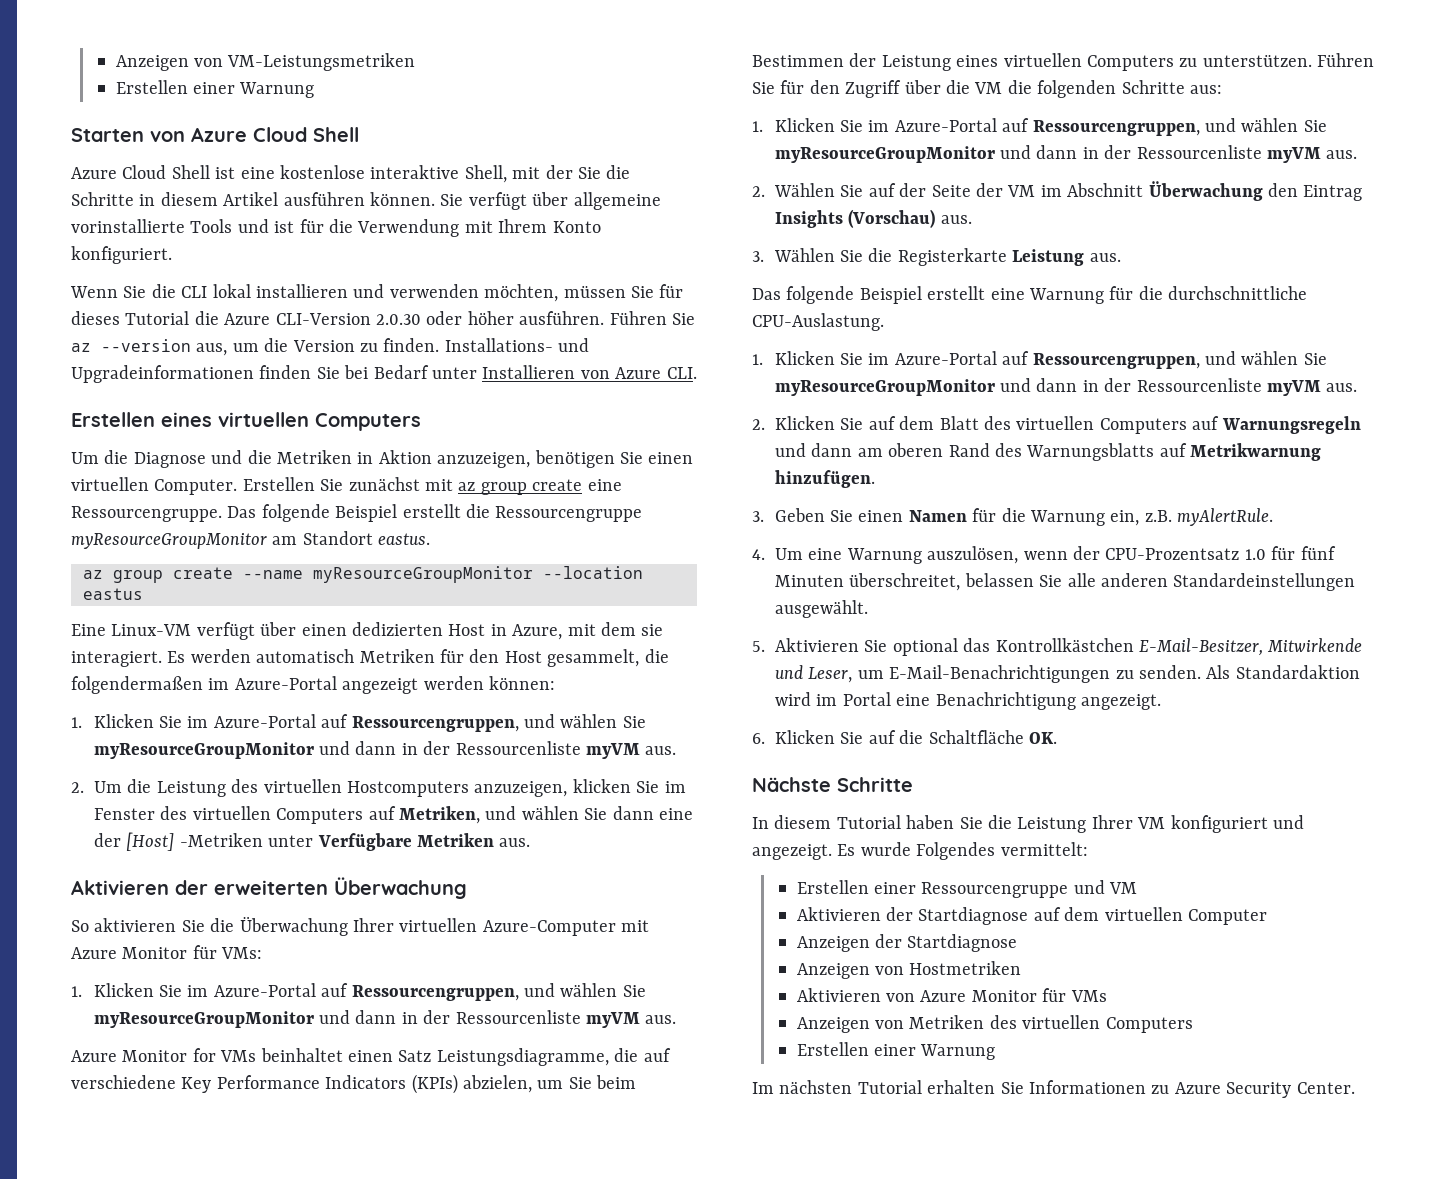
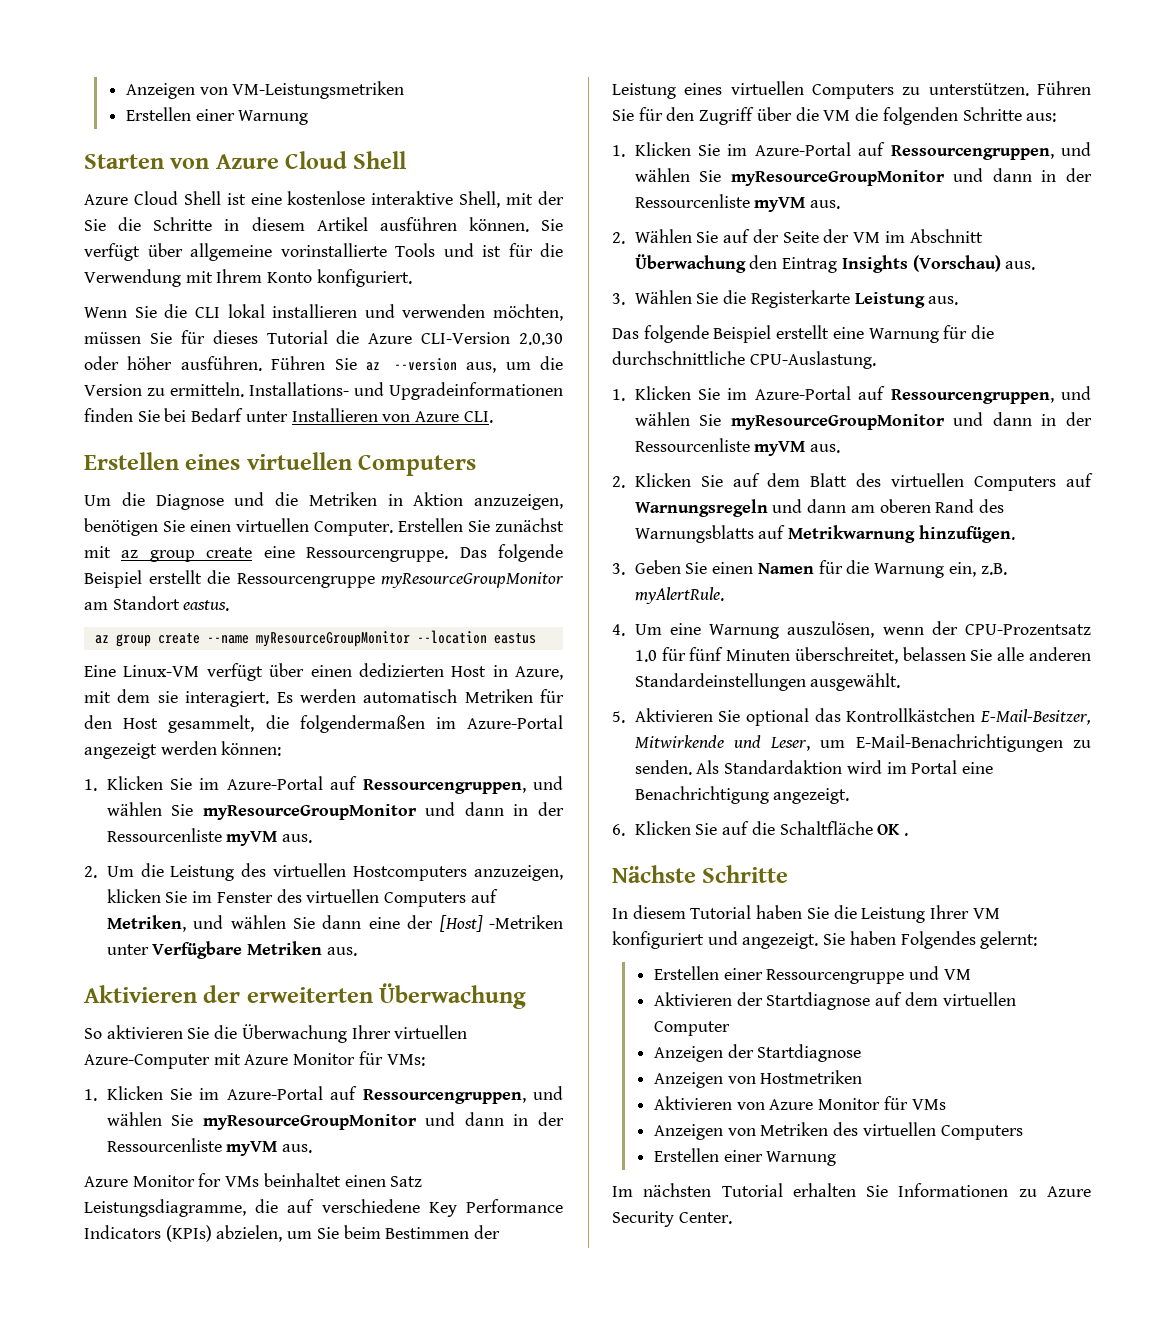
- Führen Sie az --version aus, um die Version zu finden.
+ Führen Sie az --version aus, um die Version zu ermitteln.
- 6. Klicken Sie auf die Schaltfläche OK.
+ 6. Klicken Sie auf die Schaltfläche OK .
- Es wurde Folgendes vermittelt:
+ Sie haben Folgendes gelernt:

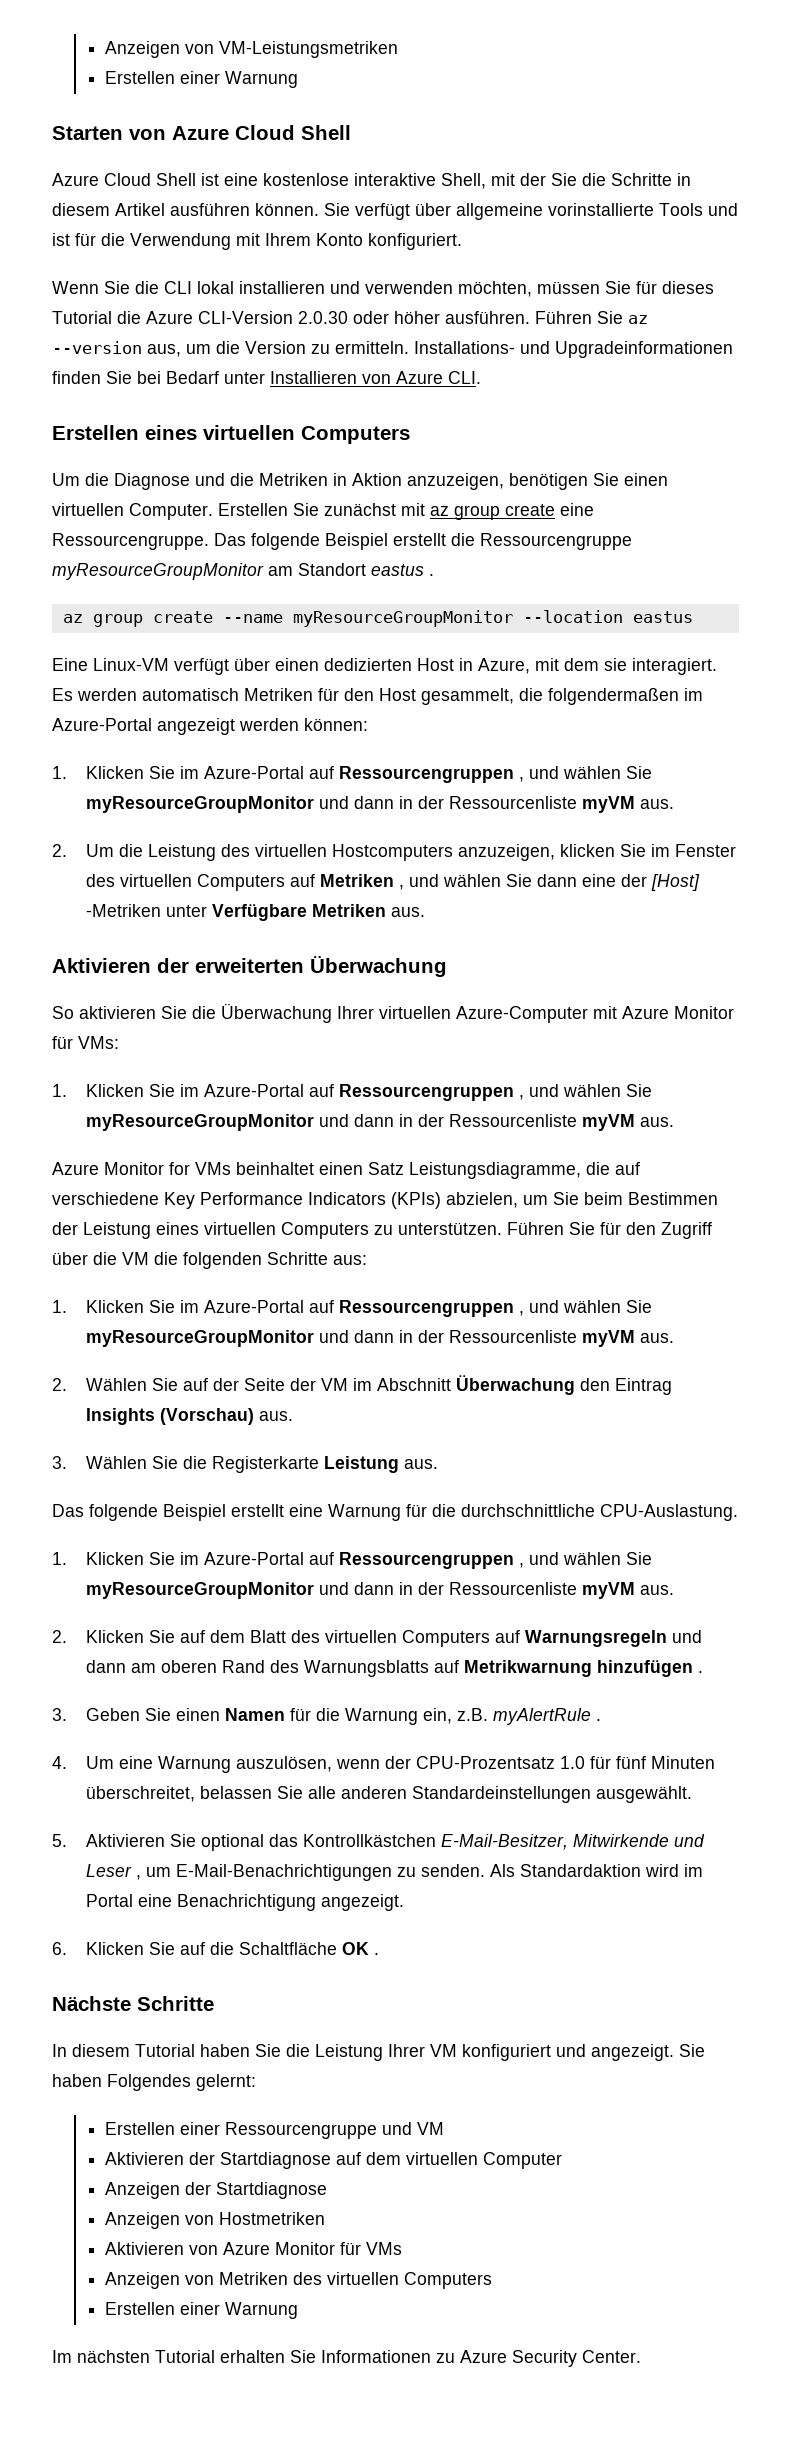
- Das folgende Beispiel erstellt die Ressourcengruppe myResourceGroupMonitor am Standort eastus.
+ Das folgende Beispiel erstellt die Ressourcengruppe myResourceGroupMonitor am Standort eastus .
  Es werden automatisch Metriken für den Host gesammelt, die folgendermaßen im Azure-Portal angezeigt werden können:
- 1. Klicken Sie im Azure-Portal auf Ressourcengruppen, und wählen Sie myResourceGroupMonitor und dann in der Ressourcenliste myVM aus.
+ 1. Klicken Sie im Azure-Portal auf Ressourcengruppen , und wählen Sie myResourceGroupMonitor und dann in der Ressourcenliste myVM aus.
- 2. Um die Leistung des virtuellen Hostcomputers anzuzeigen, klicken Sie im Fenster des virtuellen Computers auf Metriken, und wählen Sie dann eine der [Host] -Metriken unter Verfügbare Metriken aus.
+ 2. Um die Leistung des virtuellen Hostcomputers anzuzeigen, klicken Sie im Fenster des virtuellen Computers auf Metriken , und wählen Sie dann eine der [Host] -Metriken unter Verfügbare Metriken aus.
  So aktivieren Sie die Überwachung Ihrer virtuellen Azure-Computer mit Azure Monitor für VMs:
- 1. Klicken Sie im Azure-Portal auf Ressourcengruppen, und wählen Sie myResourceGroupMonitor und dann in der Ressourcenliste myVM aus.
+ 1. Klicken Sie im Azure-Portal auf Ressourcengruppen , und wählen Sie myResourceGroupMonitor und dann in der Ressourcenliste myVM aus.
  Führen Sie für den Zugriff über die VM die folgenden Schritte aus:
- 1. Klicken Sie im Azure-Portal auf Ressourcengruppen, und wählen Sie myResourceGroupMonitor und dann in der Ressourcenliste myVM aus.
+ 1. Klicken Sie im Azure-Portal auf Ressourcengruppen , und wählen Sie myResourceGroupMonitor und dann in der Ressourcenliste myVM aus.
  Das folgende Beispiel erstellt eine Warnung für die durchschnittliche CPU-Auslastung.
- 1. Klicken Sie im Azure-Portal auf Ressourcengruppen, und wählen Sie myResourceGroupMonitor und dann in der Ressourcenliste myVM aus.
+ 1. Klicken Sie im Azure-Portal auf Ressourcengruppen , und wählen Sie myResourceGroupMonitor und dann in der Ressourcenliste myVM aus.
- 2. Klicken Sie auf dem Blatt des virtuellen Computers auf Warnungsregeln und dann am oberen Rand des Warnungsblatts auf Metrikwarnung hinzufügen.
+ 2. Klicken Sie auf dem Blatt des virtuellen Computers auf Warnungsregeln und dann am oberen Rand des Warnungsblatts auf Metrikwarnung hinzufügen .
- 3. Geben Sie einen Namen für die Warnung ein, z.B. myAlertRule.
+ 3. Geben Sie einen Namen für die Warnung ein, z.B. myAlertRule .
- 5. Aktivieren Sie optional das Kontrollkästchen E-Mail-Besitzer, Mitwirkende und Leser, um E-Mail-Benachrichtigungen zu senden.
+ 5. Aktivieren Sie optional das Kontrollkästchen E-Mail-Besitzer, Mitwirkende und Leser , um E-Mail-Benachrichtigungen zu senden.

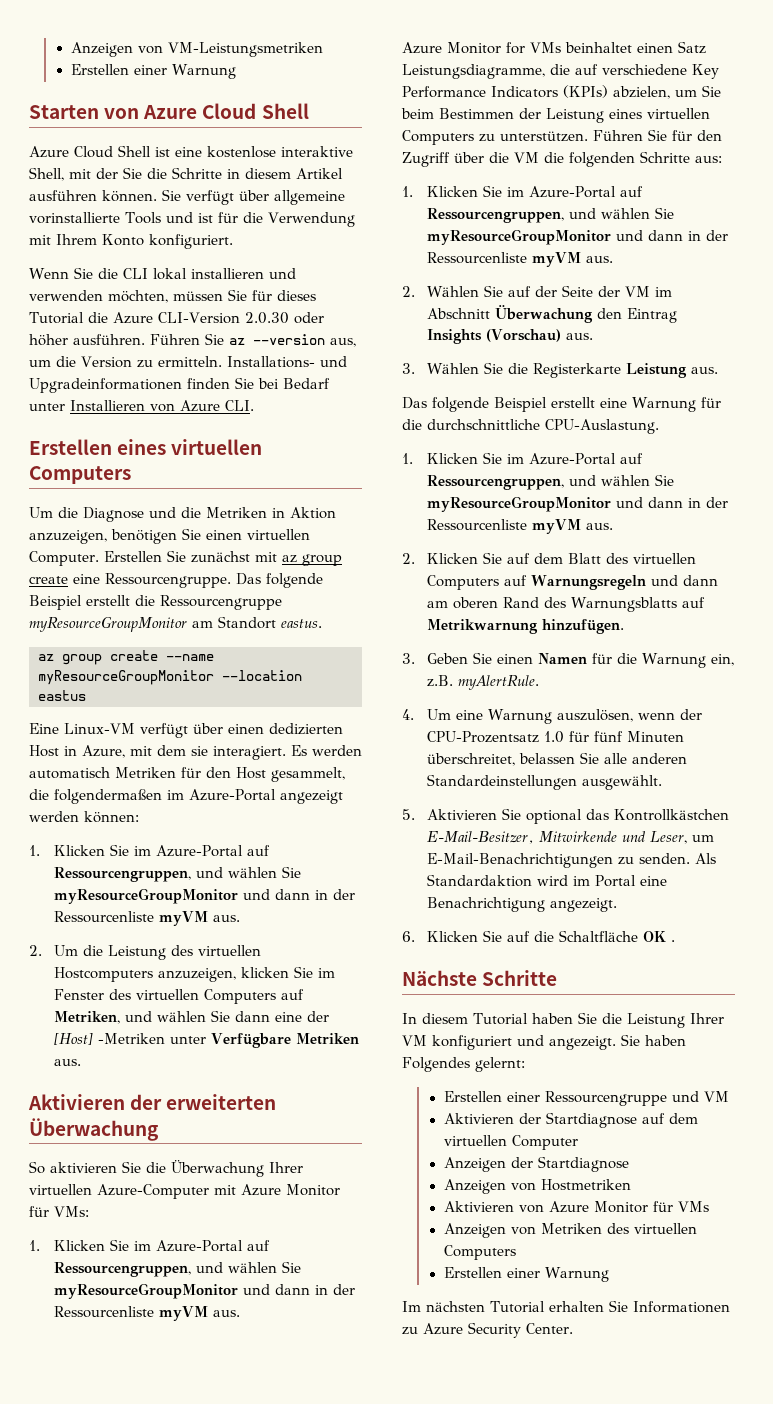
- Das folgende Beispiel erstellt die Ressourcengruppe myResourceGroupMonitor am Standort eastus .
+ Das folgende Beispiel erstellt die Ressourcengruppe myResourceGroupMonitor am Standort eastus.
  Es werden automatisch Metriken für den Host gesammelt, die folgendermaßen im Azure-Portal angezeigt werden können:
- 1. Klicken Sie im Azure-Portal auf Ressourcengruppen , und wählen Sie myResourceGroupMonitor und dann in der Ressourcenliste myVM aus.
+ 1. Klicken Sie im Azure-Portal auf Ressourcengruppen, und wählen Sie myResourceGroupMonitor und dann in der Ressourcenliste myVM aus.
- 2. Um die Leistung des virtuellen Hostcomputers anzuzeigen, klicken Sie im Fenster des virtuellen Computers auf Metriken , und wählen Sie dann eine der [Host] -Metriken unter Verfügbare Metriken aus.
+ 2. Um die Leistung des virtuellen Hostcomputers anzuzeigen, klicken Sie im Fenster des virtuellen Computers auf Metriken, und wählen Sie dann eine der [Host] -Metriken unter Verfügbare Metriken aus.
  So aktivieren Sie die Überwachung Ihrer virtuellen Azure-Computer mit Azure Monitor für VMs:
- 1. Klicken Sie im Azure-Portal auf Ressourcengruppen , und wählen Sie myResourceGroupMonitor und dann in der Ressourcenliste myVM aus.
+ 1. Klicken Sie im Azure-Portal auf Ressourcengruppen, und wählen Sie myResourceGroupMonitor und dann in der Ressourcenliste myVM aus.
  Führen Sie für den Zugriff über die VM die folgenden Schritte aus:
- 1. Klicken Sie im Azure-Portal auf Ressourcengruppen , und wählen Sie myResourceGroupMonitor und dann in der Ressourcenliste myVM aus.
+ 1. Klicken Sie im Azure-Portal auf Ressourcengruppen, und wählen Sie myResourceGroupMonitor und dann in der Ressourcenliste myVM aus.
  Das folgende Beispiel erstellt eine Warnung für die durchschnittliche CPU-Auslastung.
- 1. Klicken Sie im Azure-Portal auf Ressourcengruppen , und wählen Sie myResourceGroupMonitor und dann in der Ressourcenliste myVM aus.
+ 1. Klicken Sie im Azure-Portal auf Ressourcengruppen, und wählen Sie myResourceGroupMonitor und dann in der Ressourcenliste myVM aus.
- 2. Klicken Sie auf dem Blatt des virtuellen Computers auf Warnungsregeln und dann am oberen Rand des Warnungsblatts auf Metrikwarnung hinzufügen .
+ 2. Klicken Sie auf dem Blatt des virtuellen Computers auf Warnungsregeln und dann am oberen Rand des Warnungsblatts auf Metrikwarnung hinzufügen.
- 3. Geben Sie einen Namen für die Warnung ein, z.B. myAlertRule .
+ 3. Geben Sie einen Namen für die Warnung ein, z.B. myAlertRule.
- 5. Aktivieren Sie optional das Kontrollkästchen E-Mail-Besitzer, Mitwirkende und Leser , um E-Mail-Benachrichtigungen zu senden.
+ 5. Aktivieren Sie optional das Kontrollkästchen E-Mail-Besitzer, Mitwirkende und Leser, um E-Mail-Benachrichtigungen zu senden.

